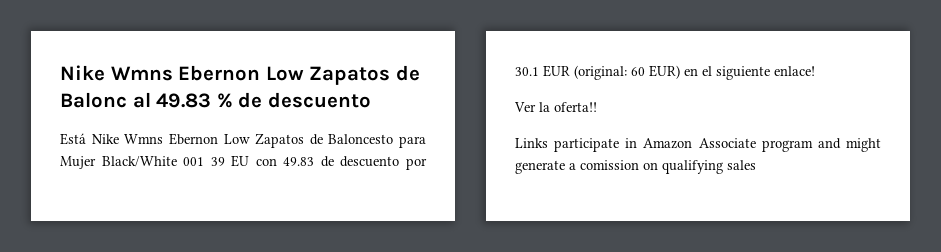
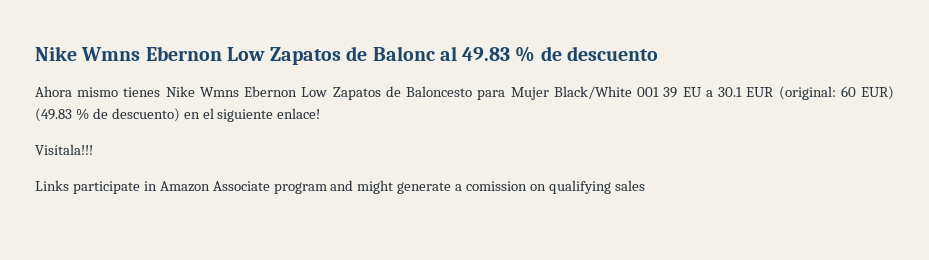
- Está Nike Wmns Ebernon Low Zapatos de Baloncesto para Mujer Black/White 001 39 EU con 49.83 de descuento por 30.1 EUR (original: 60 EUR) en el siguiente enlace!
+ Ahora mismo tienes Nike Wmns Ebernon Low Zapatos de Baloncesto para Mujer Black/White 001 39 EU a 30.1 EUR (original: 60 EUR) (49.83 % de descuento) en el siguiente enlace!
- Ver la oferta!!
+ Visítala!!!

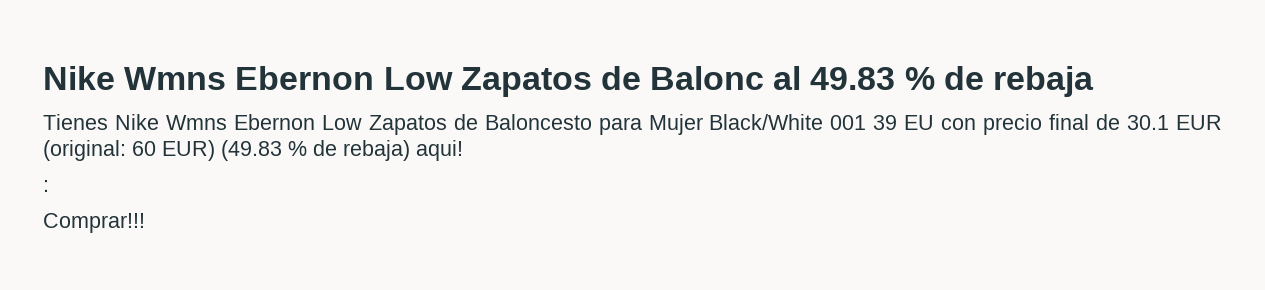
- Nike Wmns Ebernon Low Zapatos de Balonc al 49.83 % de descuento
- Ahora mismo tienes Nike Wmns Ebernon Low Zapatos de Baloncesto para Mujer Black/White 001 39 EU a 30.1 EUR (original: 60 EUR) (49.83 % de descuento) en el siguiente enlace!
- Visítala!!!
- Links participate in Amazon Associate program and might generate a comission on qualifying sales
+ Nike Wmns Ebernon Low Zapatos de Balonc al 49.83 % de rebaja
+ Tienes Nike Wmns Ebernon Low Zapatos de Baloncesto para Mujer Black/White 001 39 EU con precio final de 30.1 EUR (original: 60 EUR) (49.83 % de rebaja) aqui!
+ :
+ Comprar!!!

